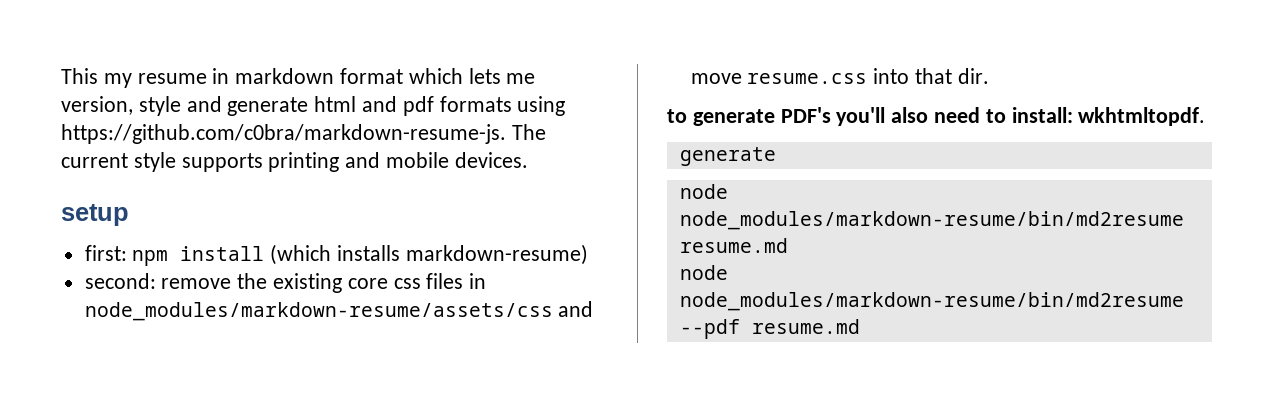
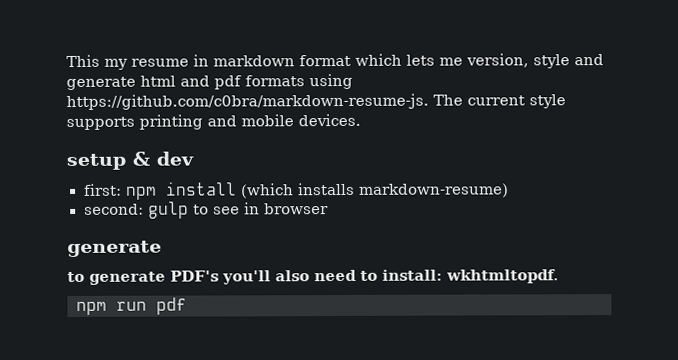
- setup
+ setup & dev
- second: remove the existing core css files in node_modules/markdown-resume/assets/css and move resume.css into that dir.
+ second: gulp to see in browser
+ generate
  to generate PDF's you'll also need to install: wkhtmltopdf.
- generate
- node node_modules/markdown-resume/bin/md2resume resume.md
- node node_modules/markdown-resume/bin/md2resume --pdf resume.md
+ npm run pdf

